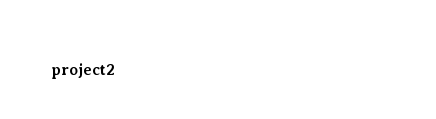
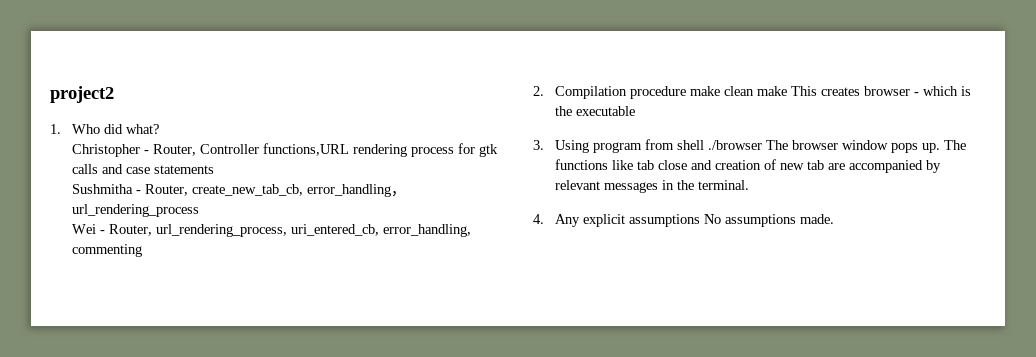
+ 1. Who did what?
+ Christopher - Router, Controller functions,URL rendering process for gtk calls and case statements
+ Sushmitha - Router, create_new_tab_cb, error_handling，url_rendering_process
+ Wei - Router, url_rendering_process, uri_entered_cb, error_handling, commenting
+ 2. Compilation procedure make clean make This creates browser - which is the executable
+ 3. Using program from shell ./browser The browser window pops up. The functions like tab close and creation of new tab are accompanied by relevant messages in the terminal.
+ 4. Any explicit assumptions No assumptions made.

